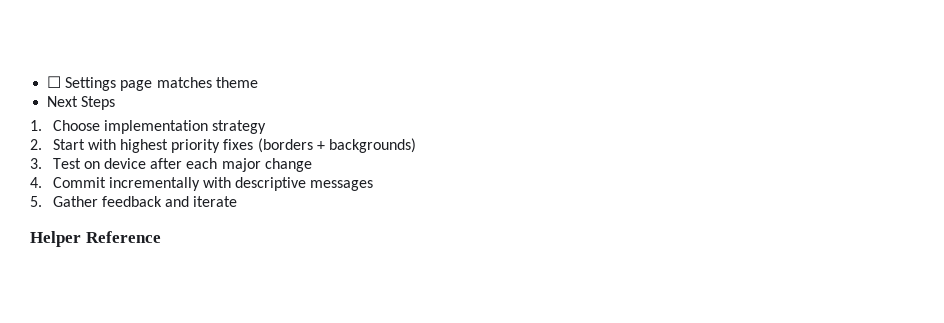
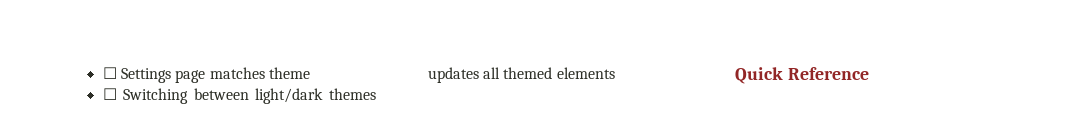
- Next Steps
- 1. Choose implementation strategy
- 2. Start with highest priority fixes (borders + backgrounds)
- 3. Test on device after each major change
- 4. Commit incrementally with descriptive messages
- 5. Gather feedback and iterate
- Helper Reference
+ ☐ Switching between light/dark themes updates all themed elements
+ Quick Reference

